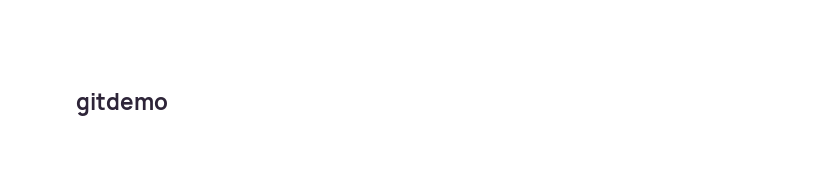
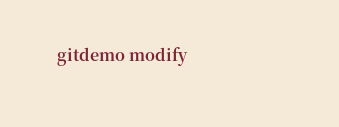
- gitdemo
+ gitdemo modify

